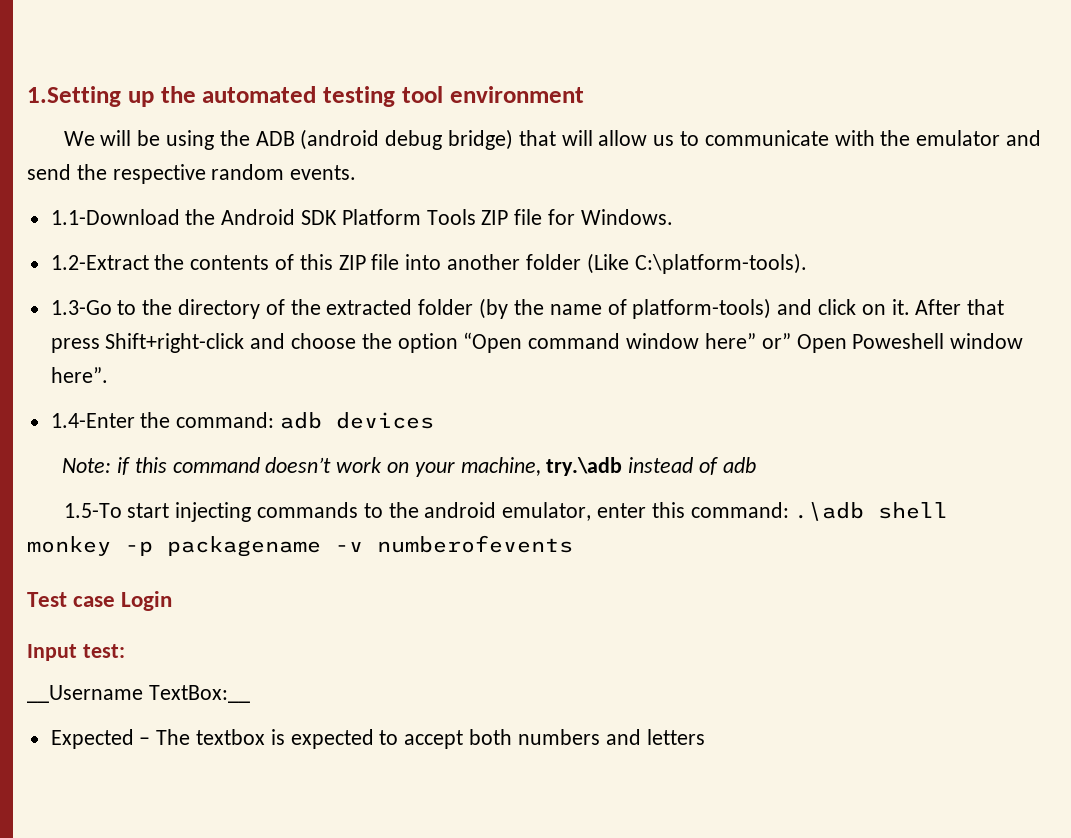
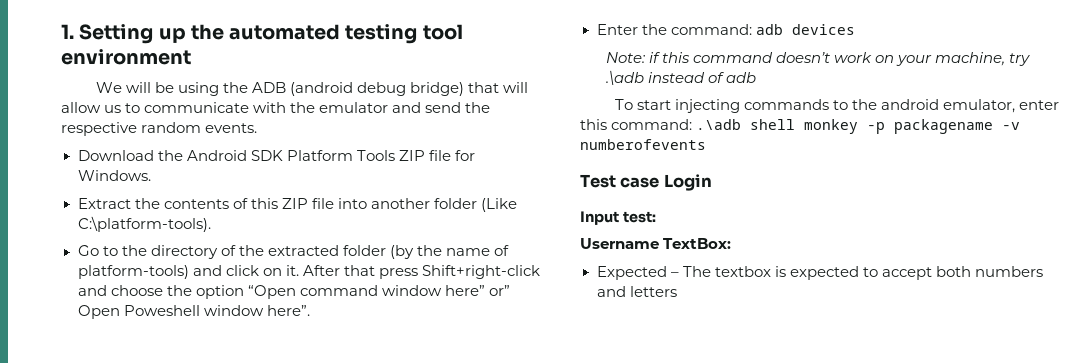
- 1.Setting up the automated testing tool environment
+ 1. Setting up the automated testing tool environment
- 1.1-Download the Android SDK Platform Tools ZIP file for Windows.
+ Download the Android SDK Platform Tools ZIP file for Windows.
- 1.2-Extract the contents of this ZIP file into another folder (Like C:\platform-tools).
+ Extract the contents of this ZIP file into another folder (Like C:\platform-tools).
- 1.3-Go to the directory of the extracted folder (by the name of platform-tools) and click on it.
+ Go to the directory of the extracted folder (by the name of platform-tools) and click on it.
- 1.4-Enter the command: adb devices
+ Enter the command: adb devices
- Note: if this command doesn’t work on your machine, try.\adb instead of adb
+ Note: if this command doesn’t work on your machine, try .\adb instead of adb
- 1.5-To start injecting commands to the android emulator, enter this command: .\adb shell monkey -p packagename -v numberofevents
+ To start injecting commands to the android emulator, enter this command: .\adb shell monkey -p packagename -v numberofevents
- __Username TextBox:__
+ Username TextBox:

